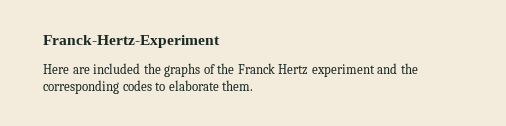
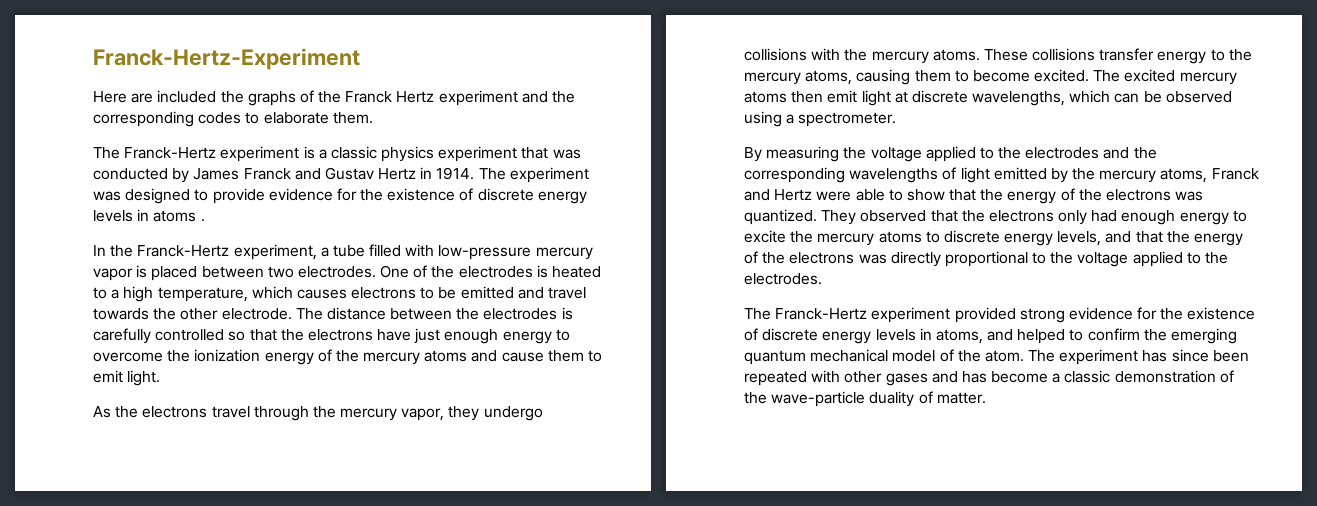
+ The Franck-Hertz experiment is a classic physics experiment that was conducted by James Franck and Gustav Hertz in 1914. The experiment was designed to provide evidence for the existence of discrete energy levels in atoms .
+ In the Franck-Hertz experiment, a tube filled with low-pressure mercury vapor is placed between two electrodes. One of the electrodes is heated to a high temperature, which causes electrons to be emitted and travel towards the other electrode. The distance between the electrodes is carefully controlled so that the electrons have just enough energy to overcome the ionization energy of the mercury atoms and cause them to emit light.
+ As the electrons travel through the mercury vapor, they undergo collisions with the mercury atoms. These collisions transfer energy to the mercury atoms, causing them to become excited. The excited mercury atoms then emit light at discrete wavelengths, which can be observed using a spectrometer.
+ By measuring the voltage applied to the electrodes and the corresponding wavelengths of light emitted by the mercury atoms, Franck and Hertz were able to show that the energy of the electrons was quantized. They observed that the electrons only had enough energy to excite the mercury atoms to discrete energy levels, and that the energy of the electrons was directly proportional to the voltage applied to the electrodes.
+ The Franck-Hertz experiment provided strong evidence for the existence of discrete energy levels in atoms, and helped to confirm the emerging quantum mechanical model of the atom. The experiment has since been repeated with other gases and has become a classic demonstration of the wave-particle duality of matter.

